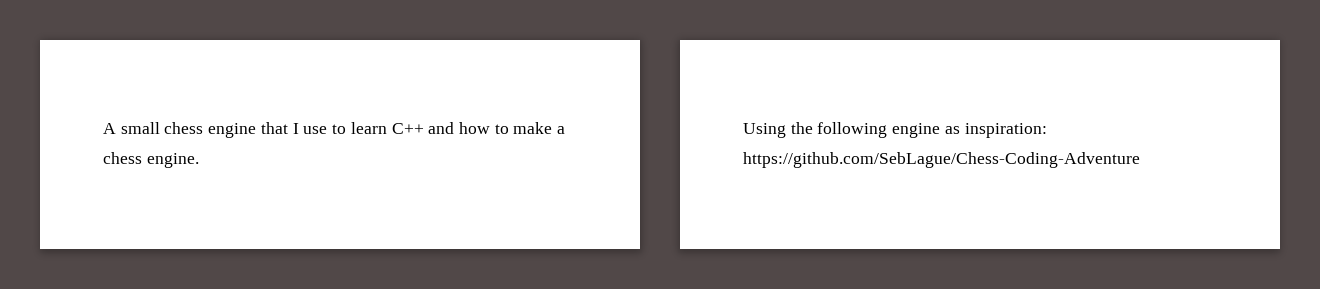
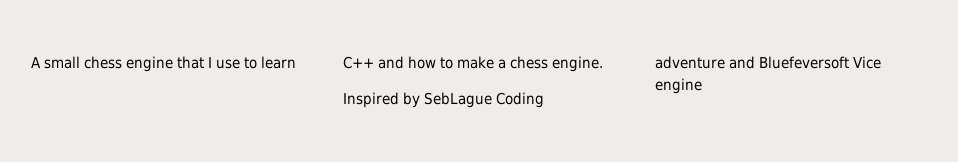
- Using the following engine as inspiration: https://github.com/SebLague/Chess-Coding-Adventure
+ Inspired by SebLague Coding adventure and Bluefeversoft Vice engine

